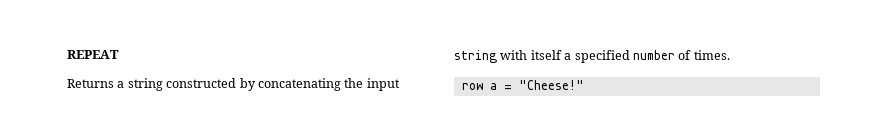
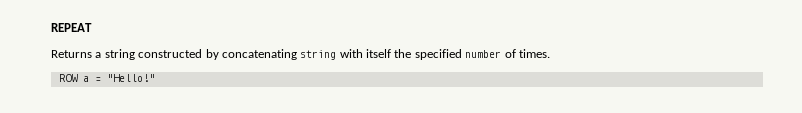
- Returns a string constructed by concatenating the input string with itself a specified number of times.
+ Returns a string constructed by concatenating string with itself the specified number of times.
- row a = "Cheese!"
+ ROW a = "Hello!"

